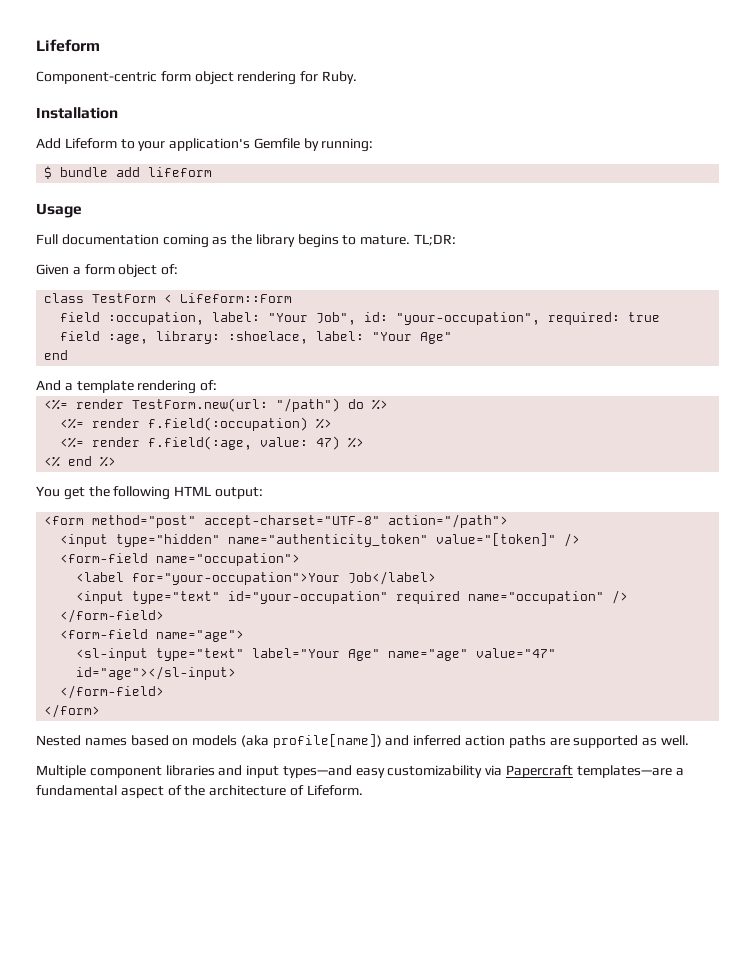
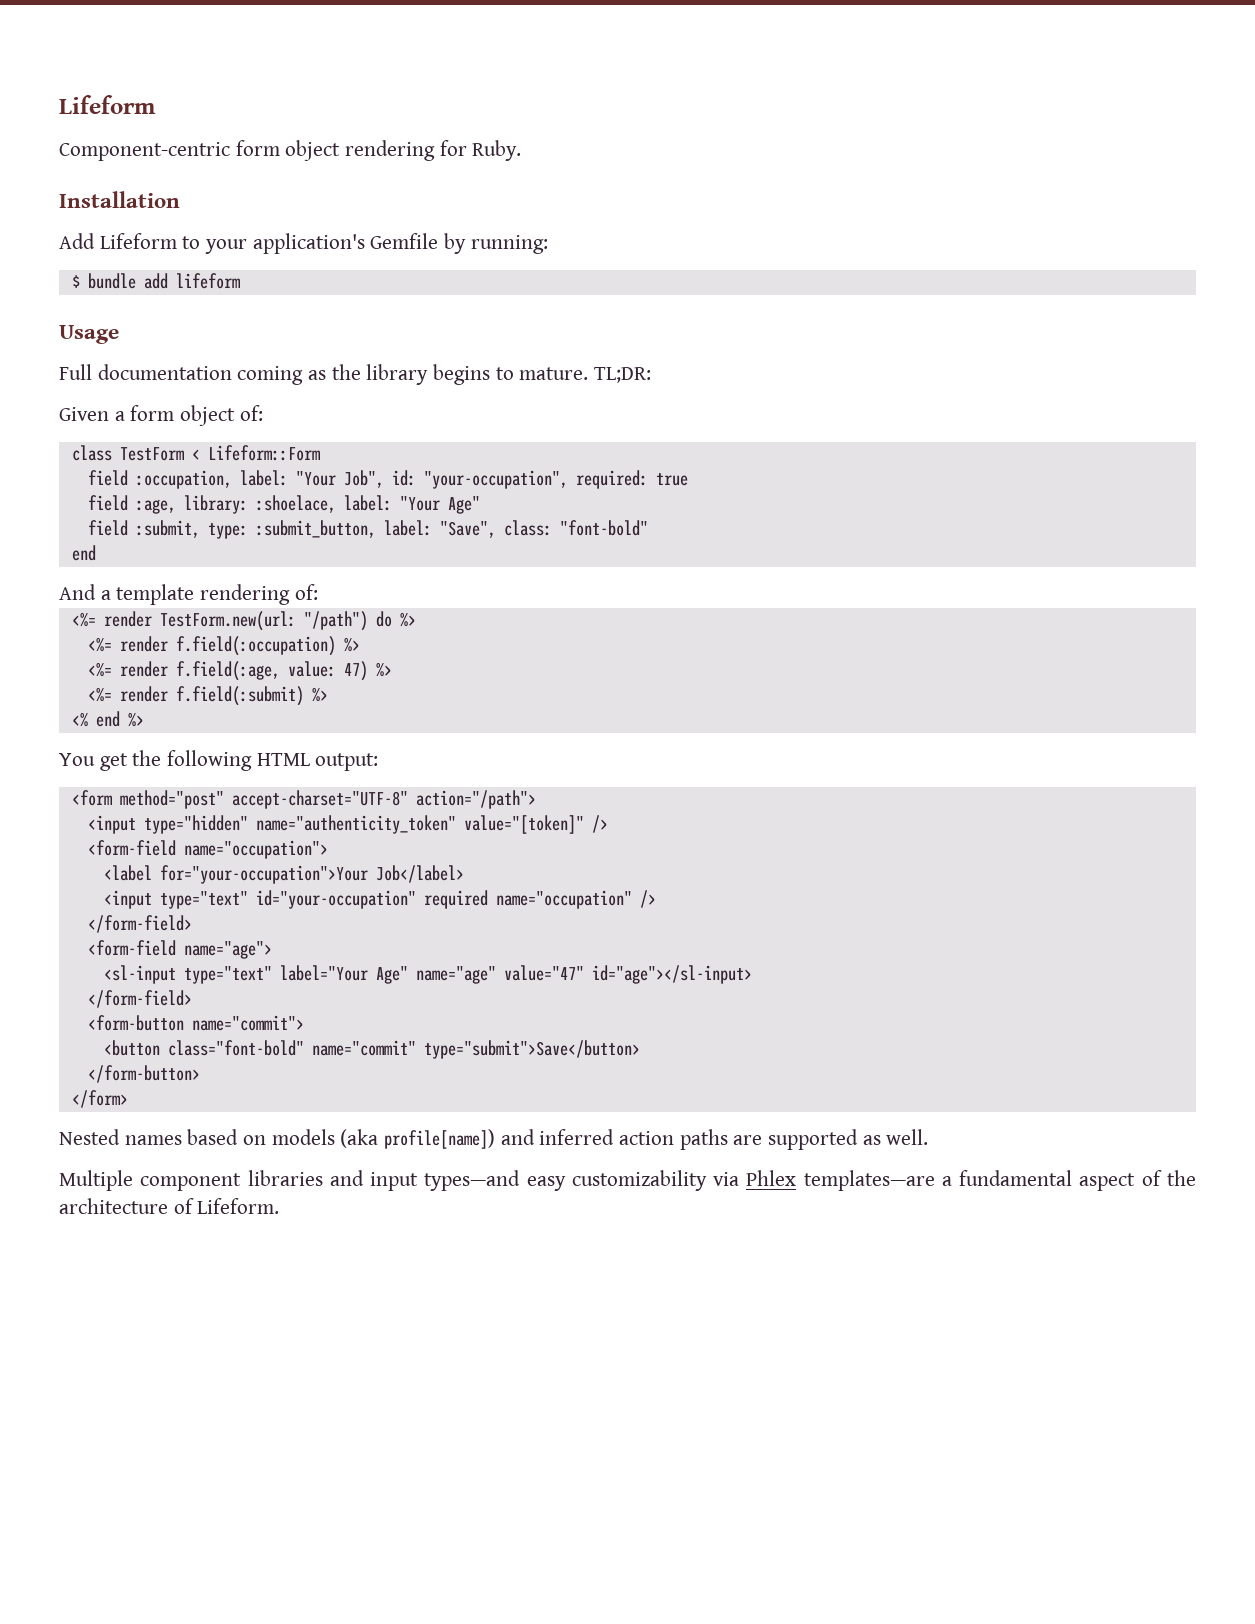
+ field :submit, type: :submit_button, label: "Save", class: "font-bold"
+ <%= render f.field(:submit) %>
+ <form-button name="commit">
+ <button class="font-bold" name="commit" type="submit">Save</button>
+ </form-button>
- Multiple component libraries and input types—and easy customizability via Papercraft templates—are a fundamental aspect of the architecture of Lifeform.
+ Multiple component libraries and input types—and easy customizability via Phlex templates—are a fundamental aspect of the architecture of Lifeform.

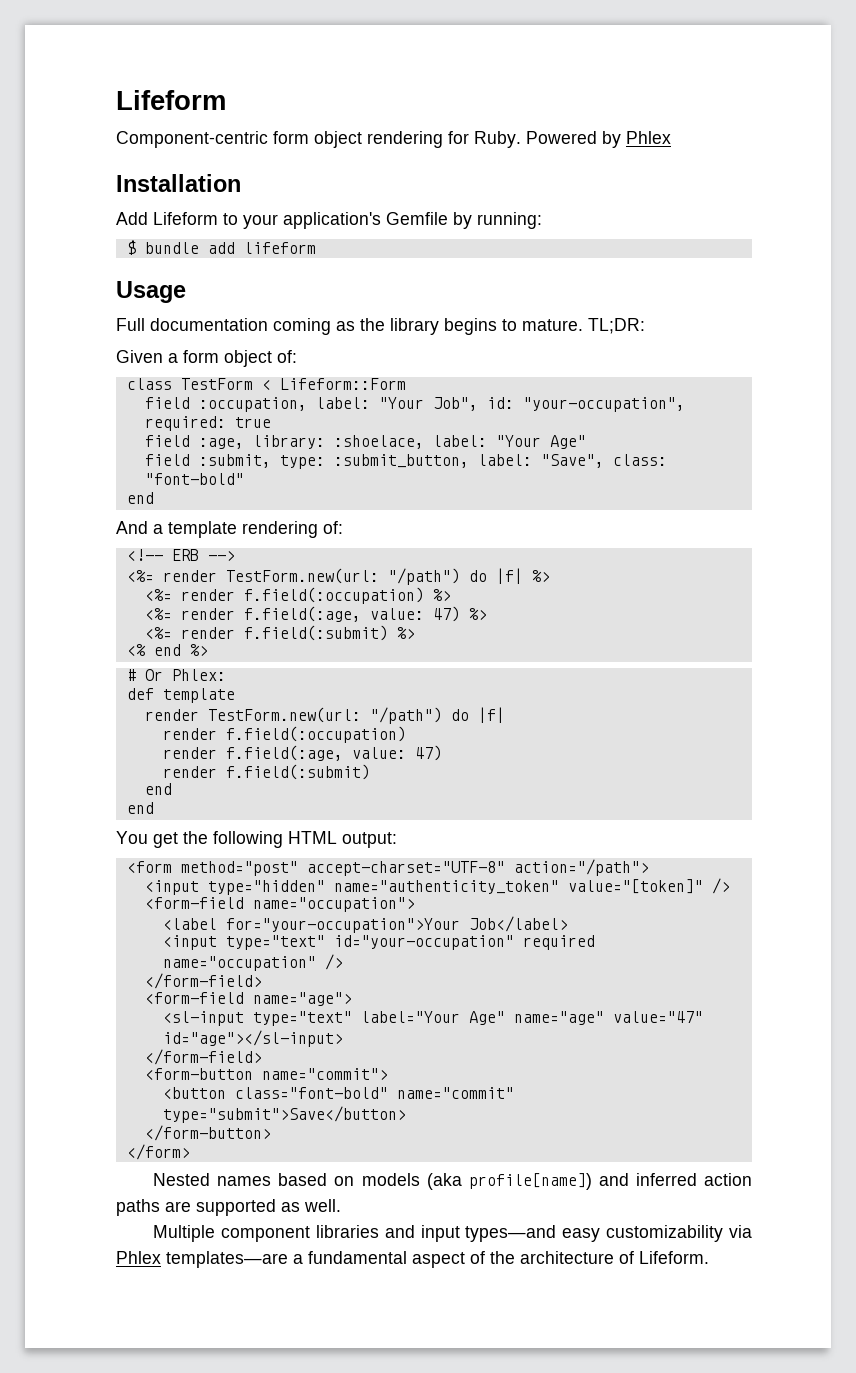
+ Powered by Phlex
+ <!-- ERB -->
- <%= render TestForm.new(url: "/path") do %>
+ <%= render TestForm.new(url: "/path") do |f| %>
+ # Or Phlex:
+ def template
+ render TestForm.new(url: "/path") do |f|
+ render f.field(:occupation)
+ render f.field(:age, value: 47)
+ render f.field(:submit)
+ end
+ end

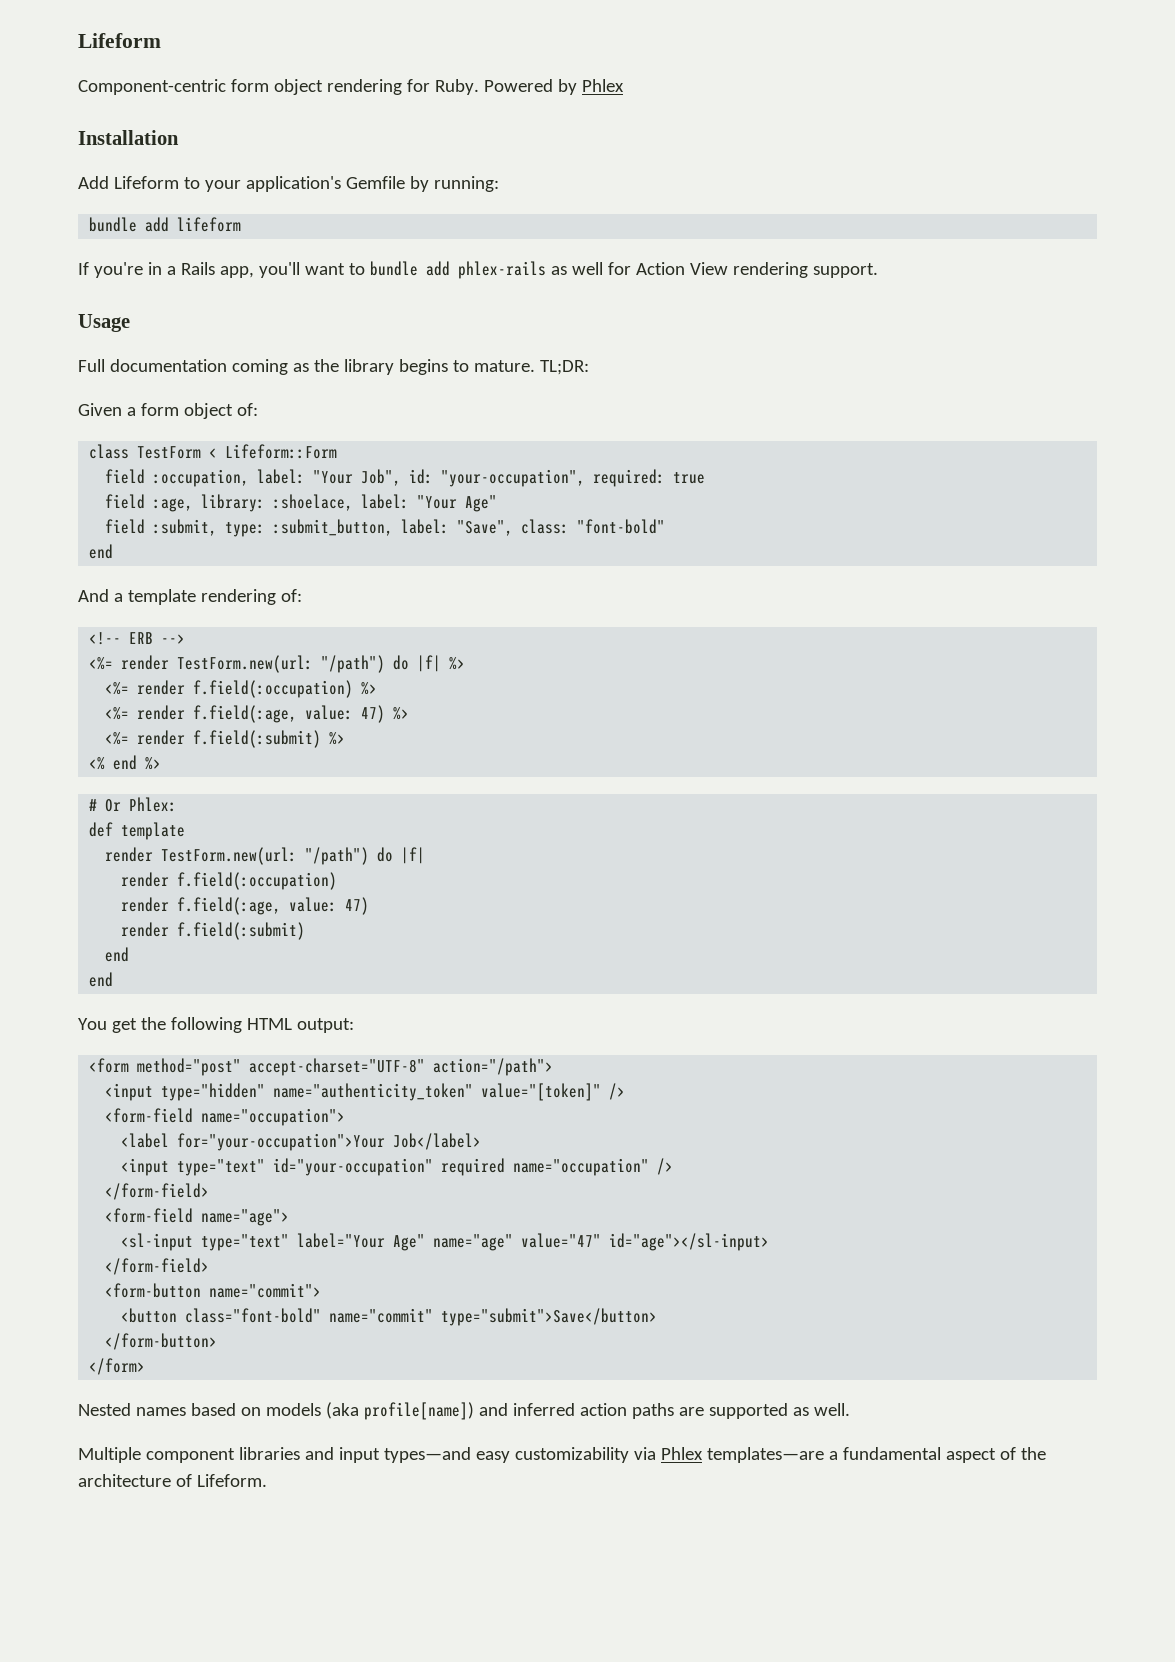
- $ bundle add lifeform
+ bundle add lifeform
+ If you're in a Rails app, you'll want to bundle add phlex-rails as well for Action View rendering support.

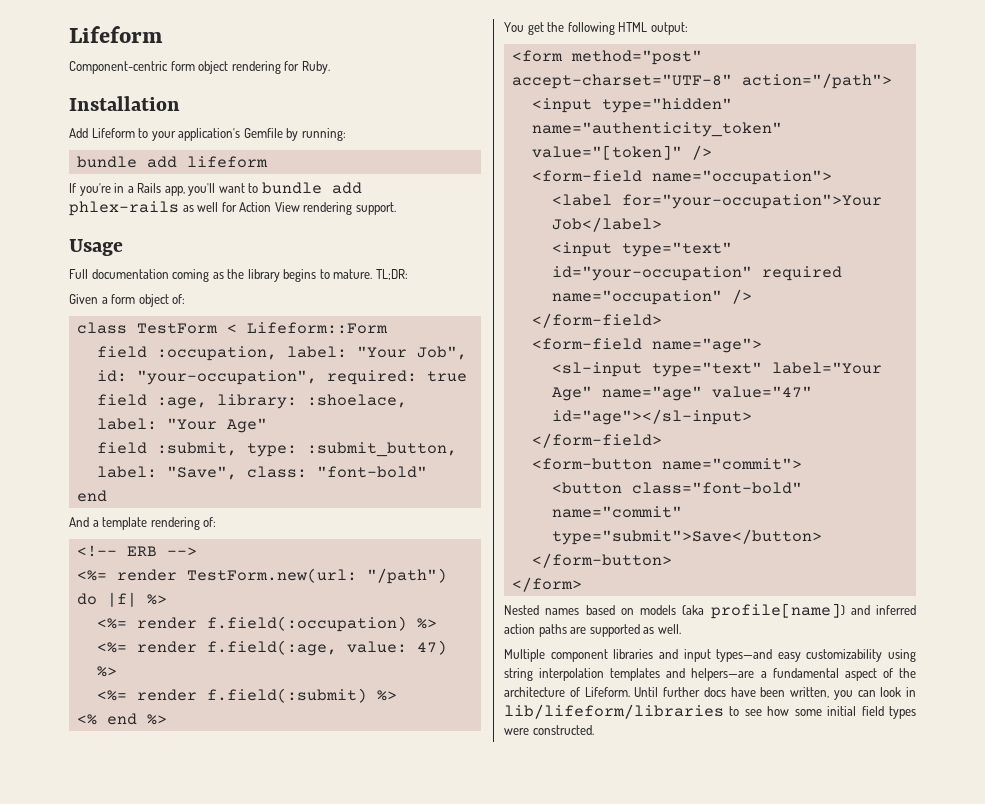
- Powered by Phlex
- # Or Phlex:
- def template
- render TestForm.new(url: "/path") do |f|
- render f.field(:occupation)
- render f.field(:age, value: 47)
- render f.field(:submit)
- end
- end
- Multiple component libraries and input types—and easy customizability via Phlex templates—are a fundamental aspect of the architecture of Lifeform.
+ Multiple component libraries and input types—and easy customizability using string interpolation templates and helpers—are a fundamental aspect of the architecture of Lifeform.
+ Until further docs have been written, you can look in lib/lifeform/libraries to see how some initial field types were constructed.

